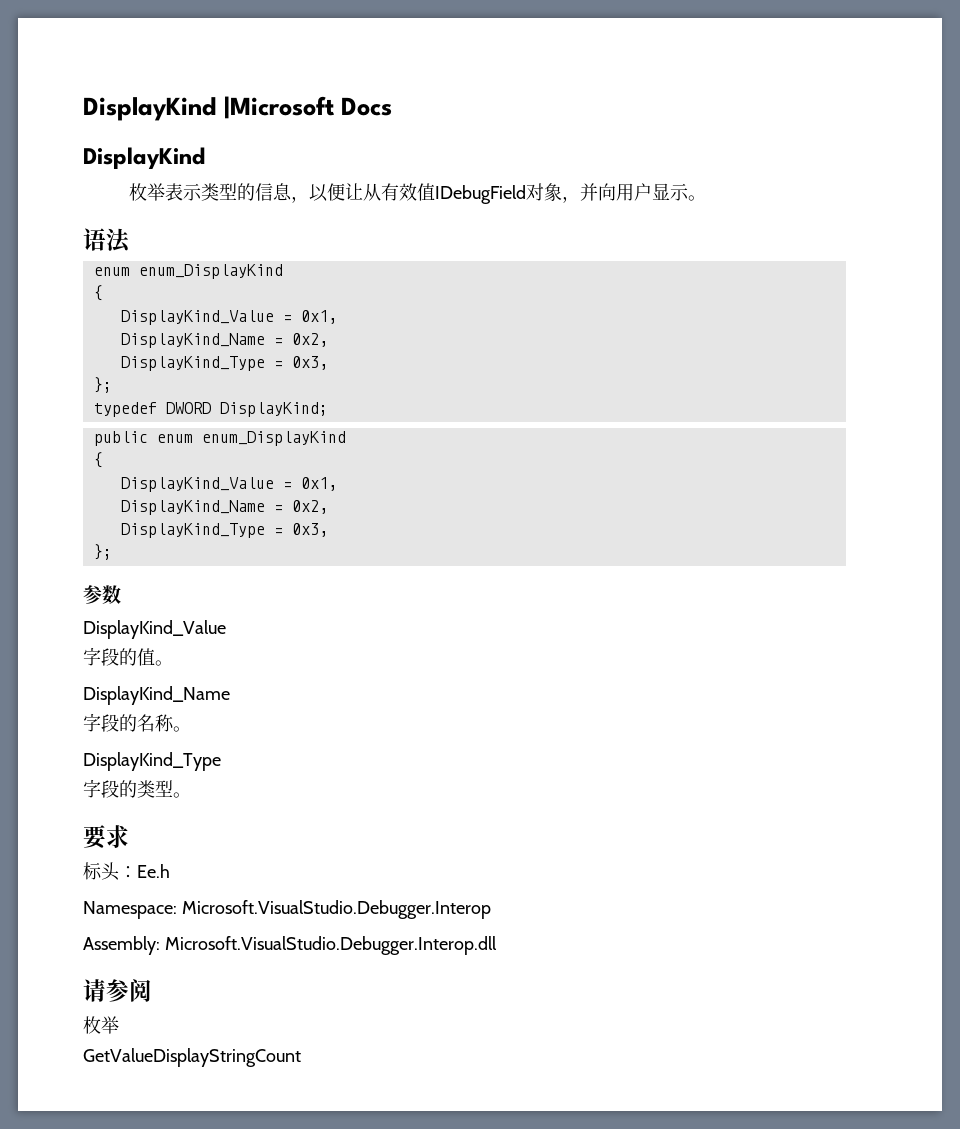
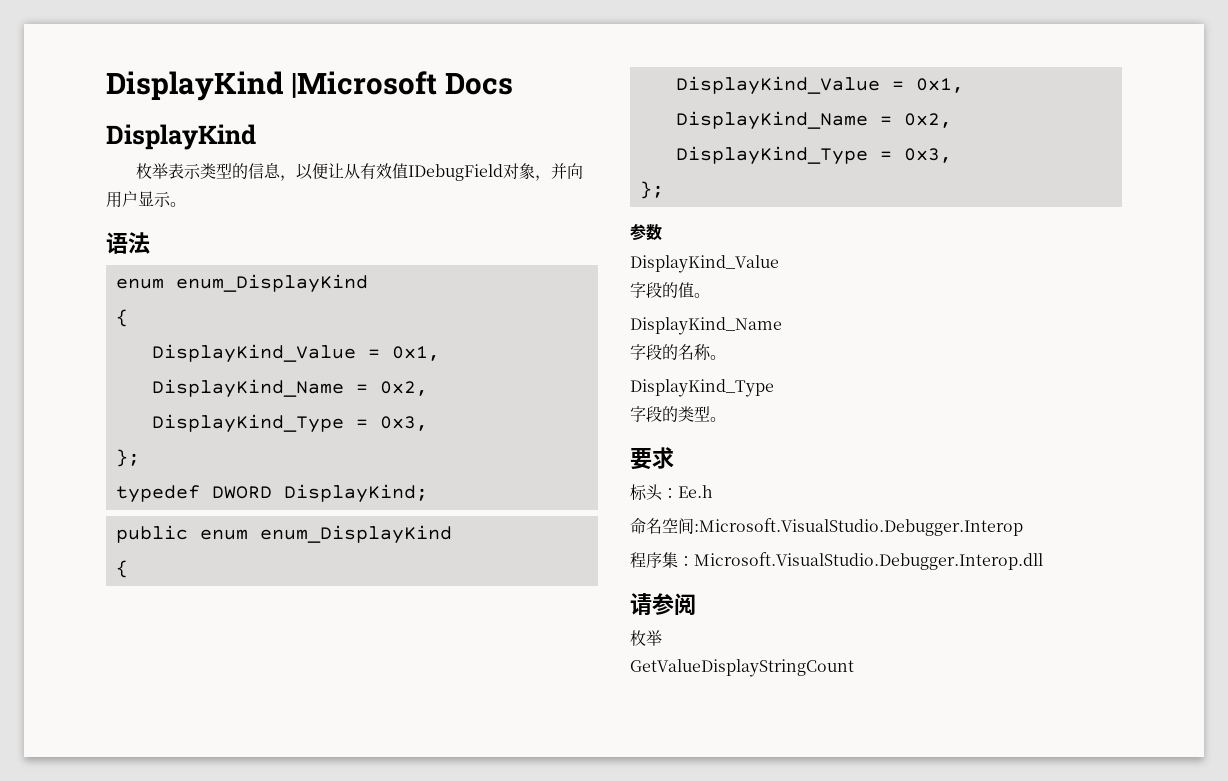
- Namespace: Microsoft.VisualStudio.Debugger.Interop
- Assembly: Microsoft.VisualStudio.Debugger.Interop.dll
+ 命名空间:Microsoft.VisualStudio.Debugger.Interop
+ 程序集：Microsoft.VisualStudio.Debugger.Interop.dll

